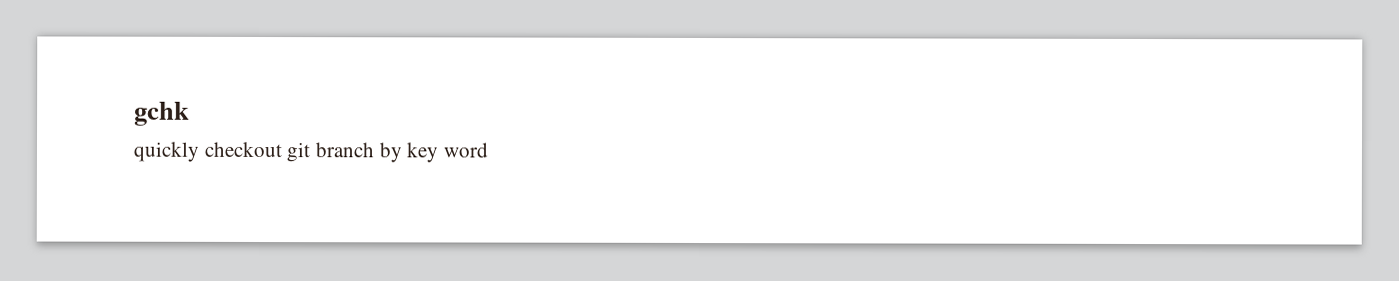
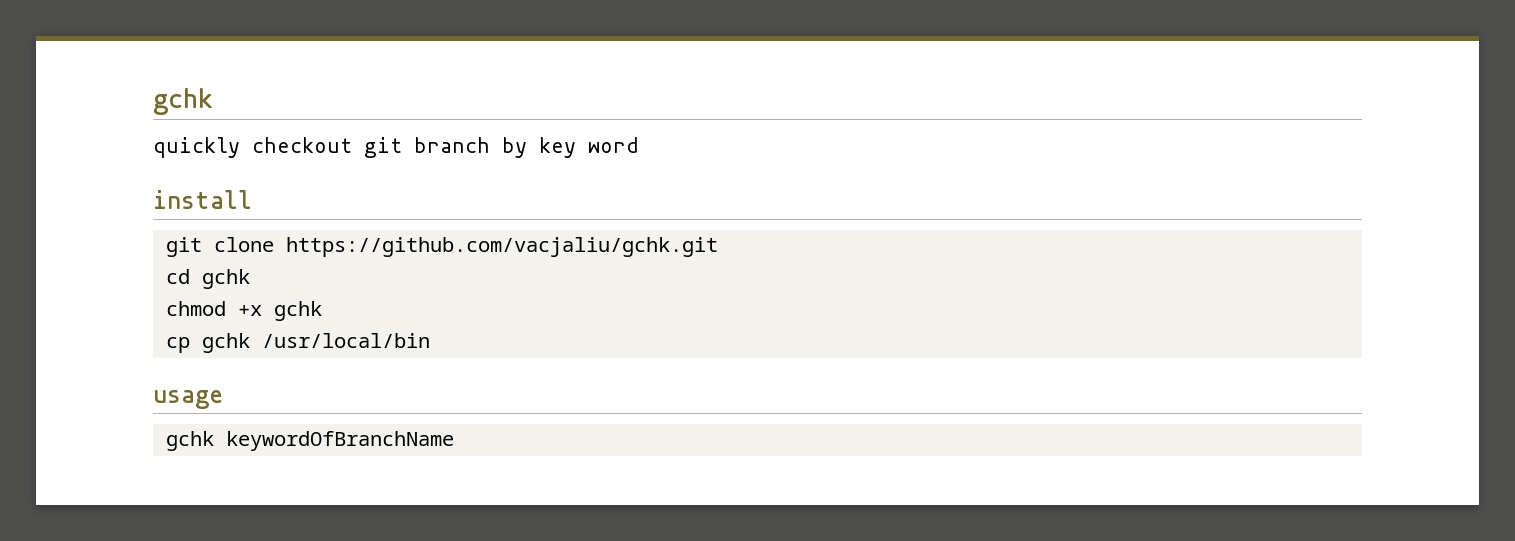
+ install
+ git clone https://github.com/vacjaliu/gchk.git
+ cd gchk
+ chmod +x gchk
+ cp gchk /usr/local/bin
+ usage
+ gchk keywordOfBranchName

